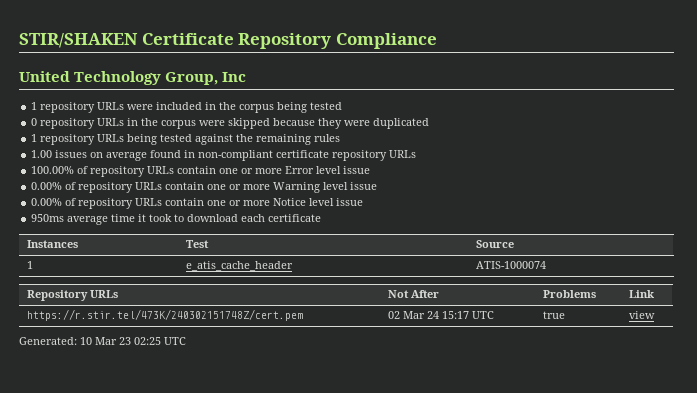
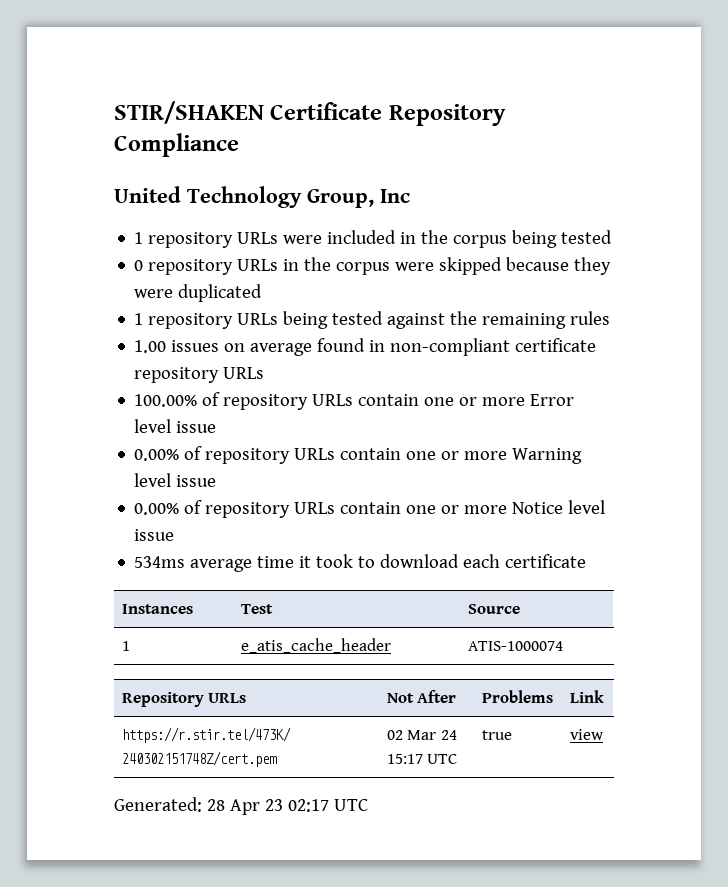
- 950ms average time it took to download each certificate
+ 534ms average time it took to download each certificate
- Generated: 10 Mar 23 02:25 UTC
+ Generated: 28 Apr 23 02:17 UTC

